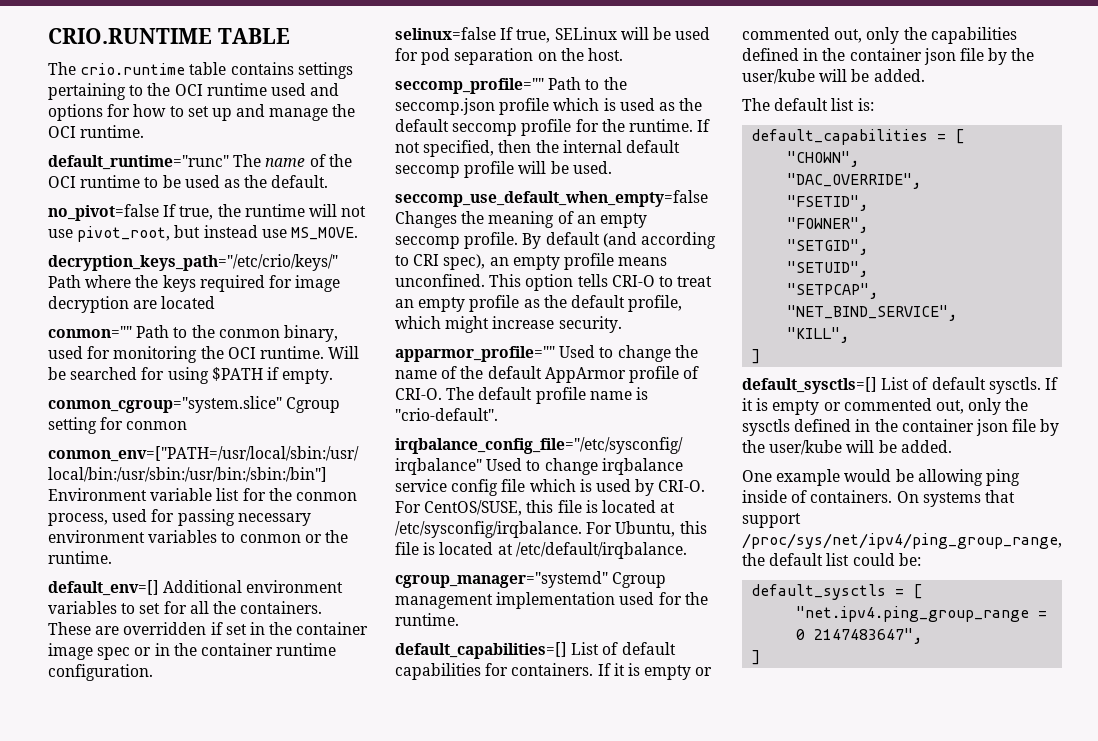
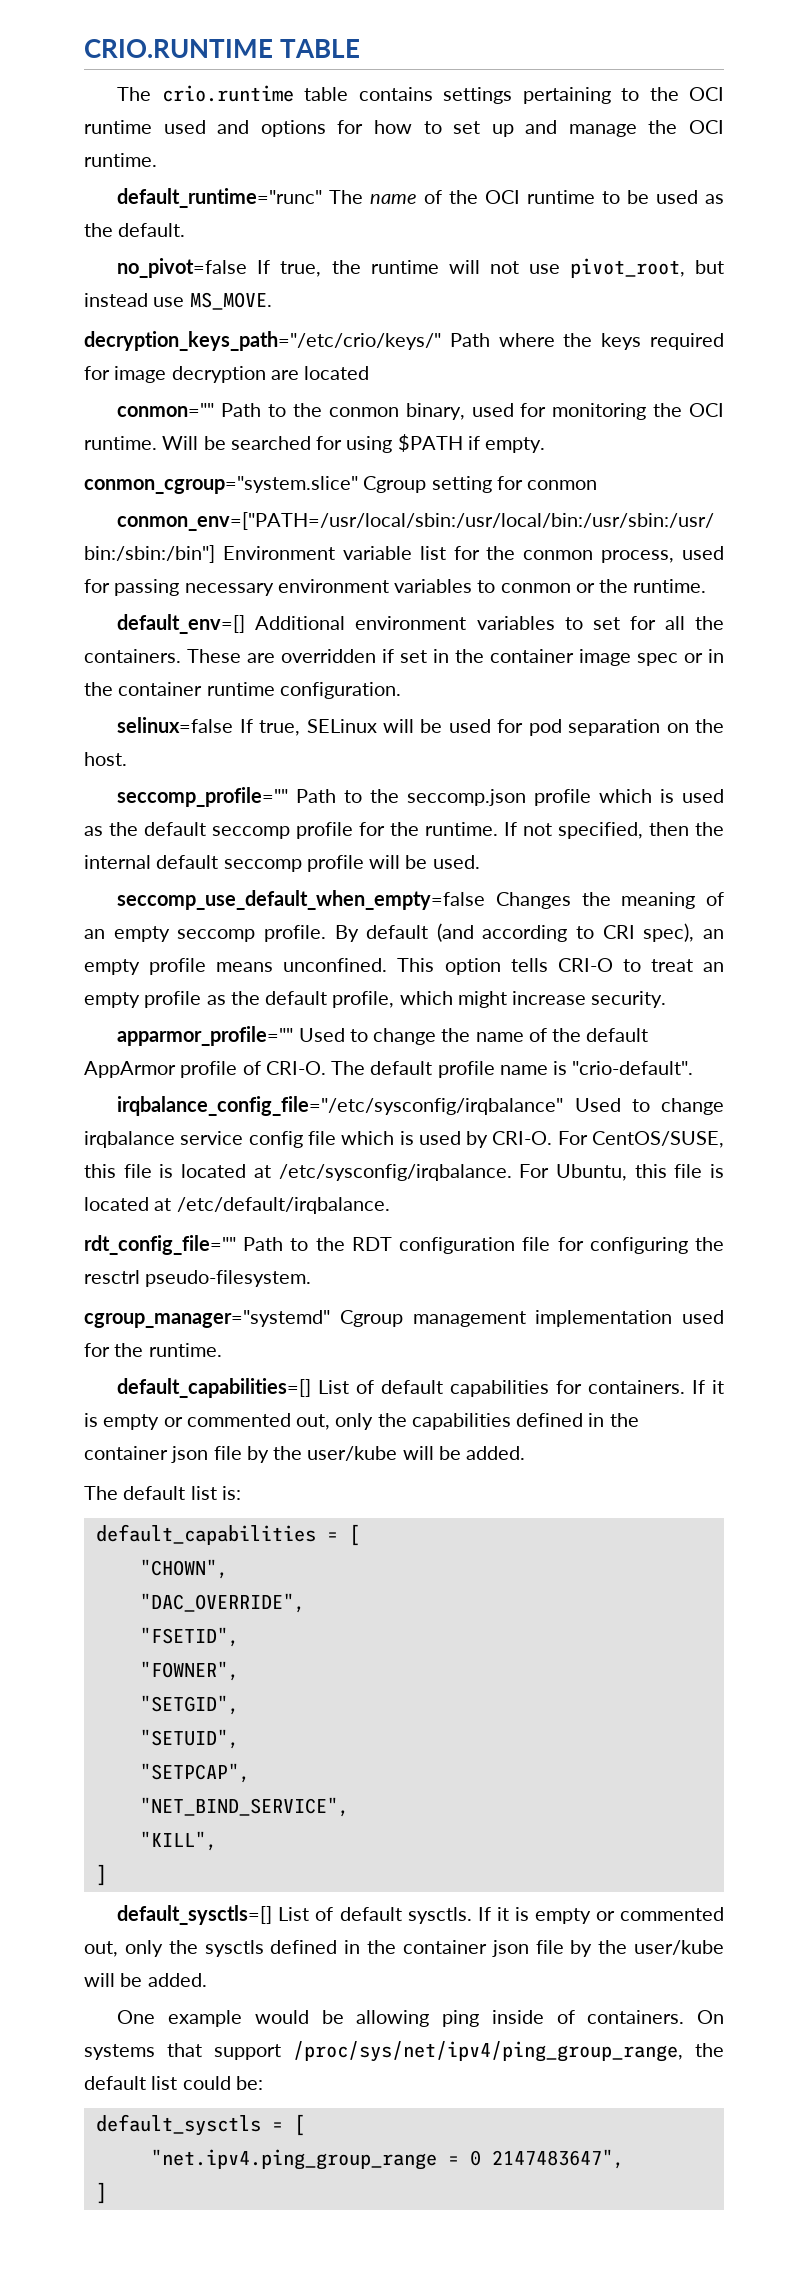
+ rdt_config_file="" Path to the RDT configuration file for configuring the resctrl pseudo-filesystem.

